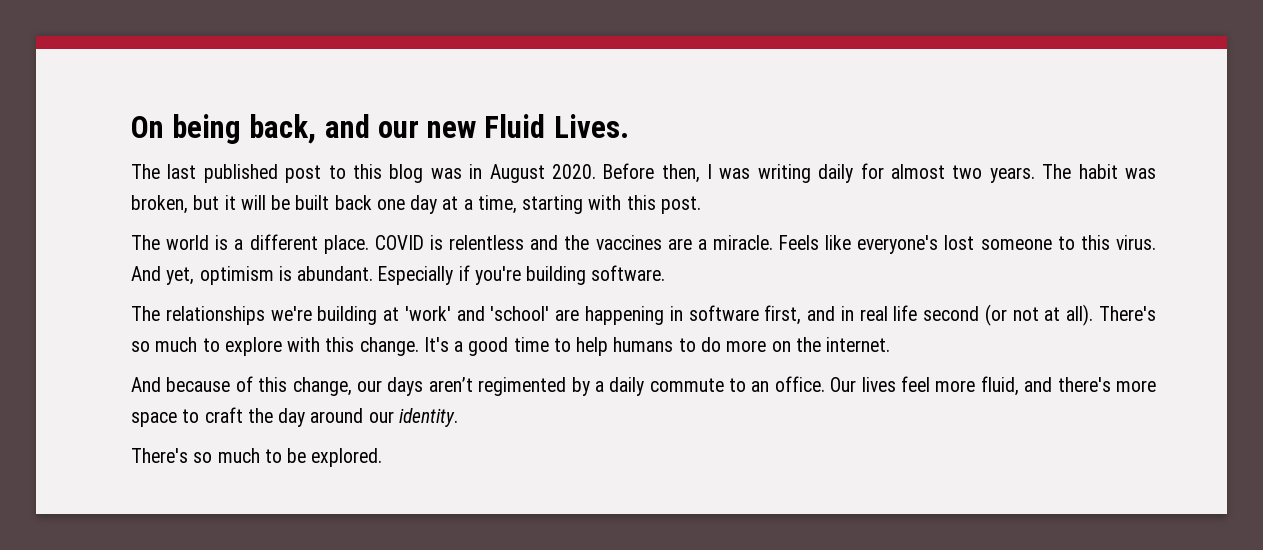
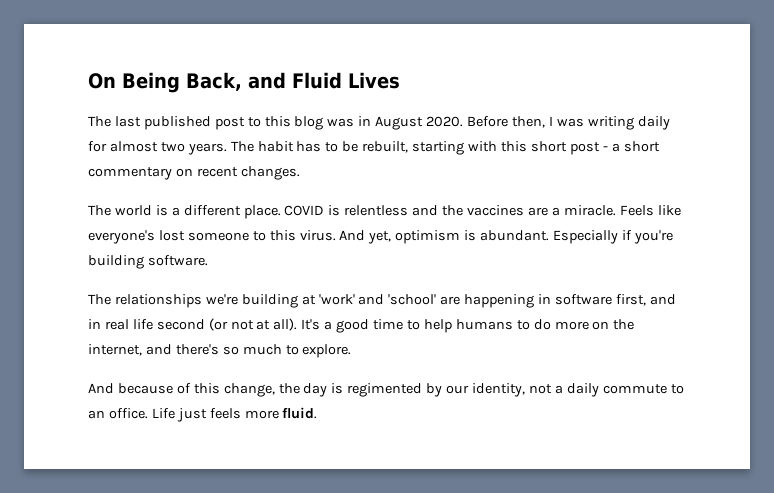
- On being back, and our new Fluid Lives.
+ On Being Back, and Fluid Lives
- The habit was broken, but it will be built back one day at a time, starting with this post.
+ The habit has to be rebuilt, starting with this short post - a short commentary on recent changes.
- There's so much to explore with this change.
- It's a good time to help humans to do more on the internet.
+ It's a good time to help humans to do more on the internet, and there's so much to explore.
- And because of this change, our days aren’t regimented by a daily commute to an office.
+ And because of this change, the day is regimented by our identity, not a daily commute to an office.
- Our lives feel more fluid, and there's more space to craft the day around our identity.
- There's so much to be explored.
+ Life just feels more fluid.

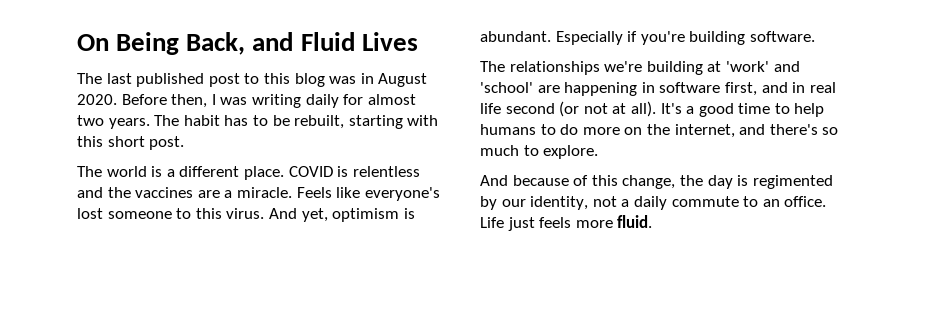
- The habit has to be rebuilt, starting with this short post - a short commentary on recent changes.
+ The habit has to be rebuilt, starting with this short post.

